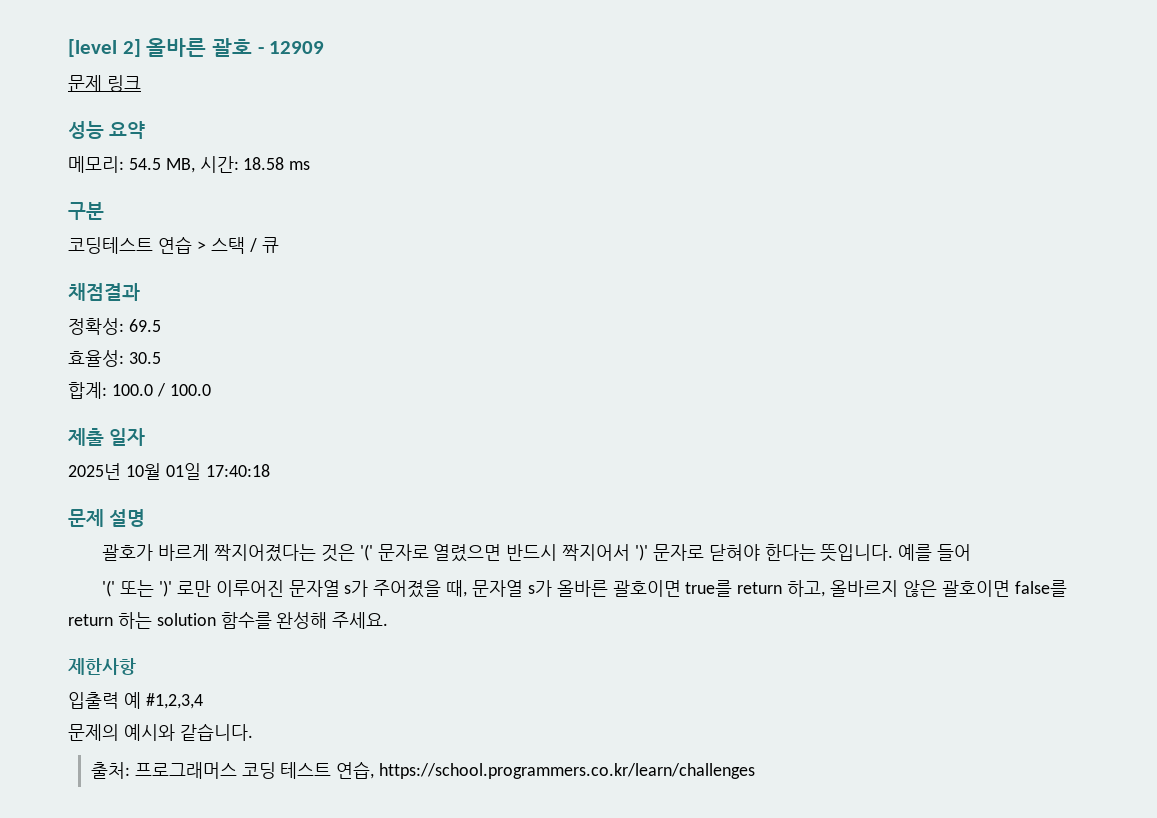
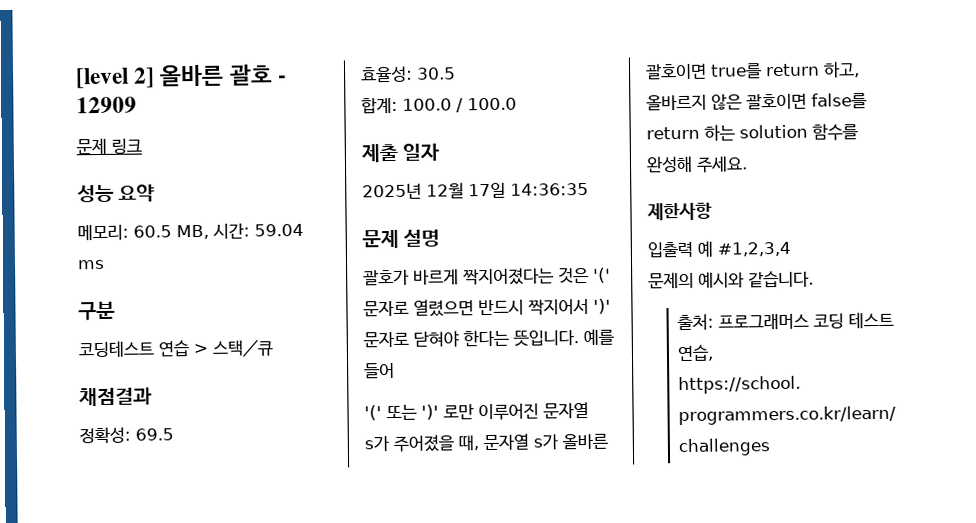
- 메모리: 54.5 MB, 시간: 18.58 ms
+ 메모리: 60.5 MB, 시간: 59.04 ms
- 2025년 10월 01일 17:40:18
+ 2025년 12월 17일 14:36:35

